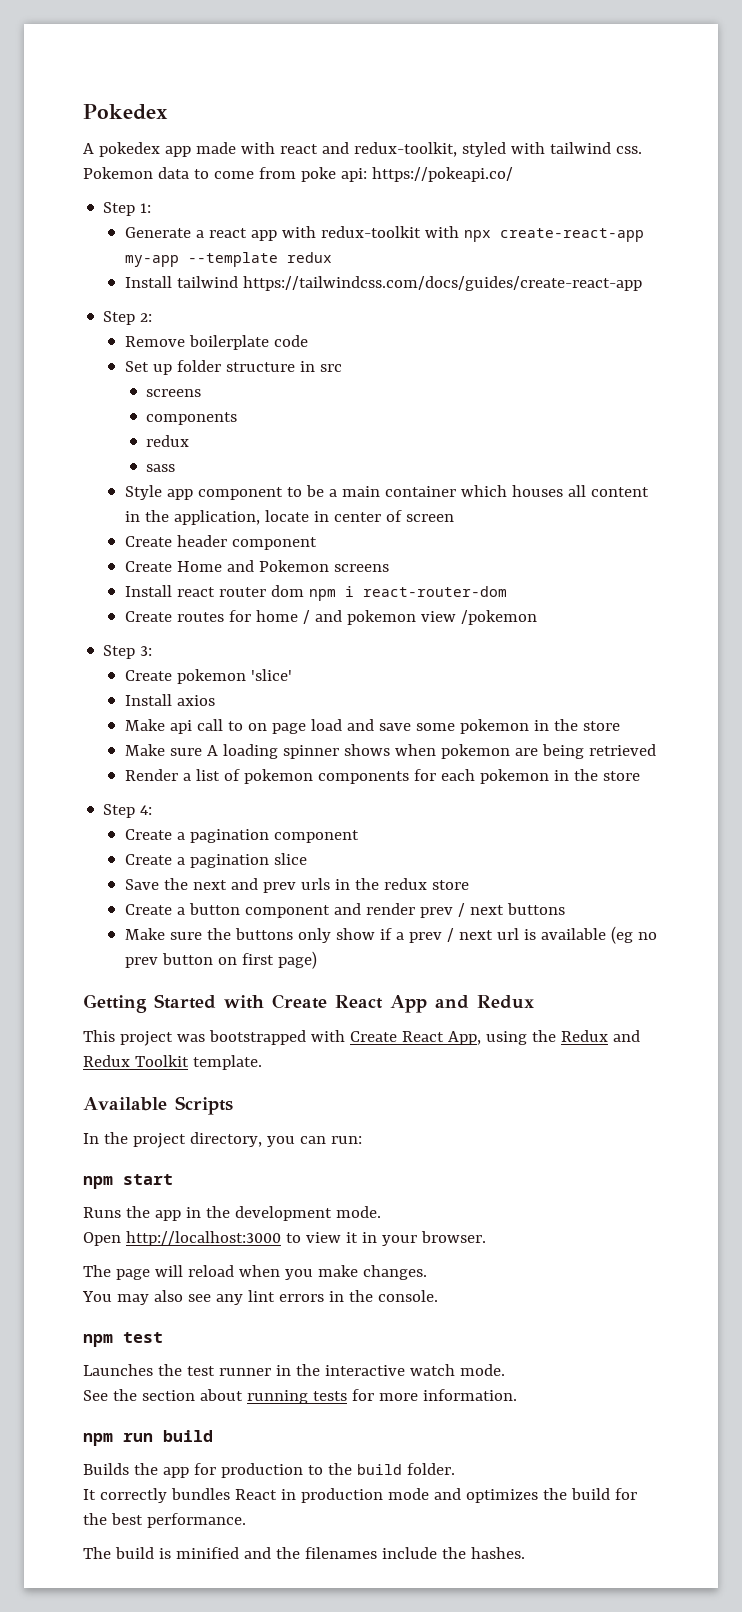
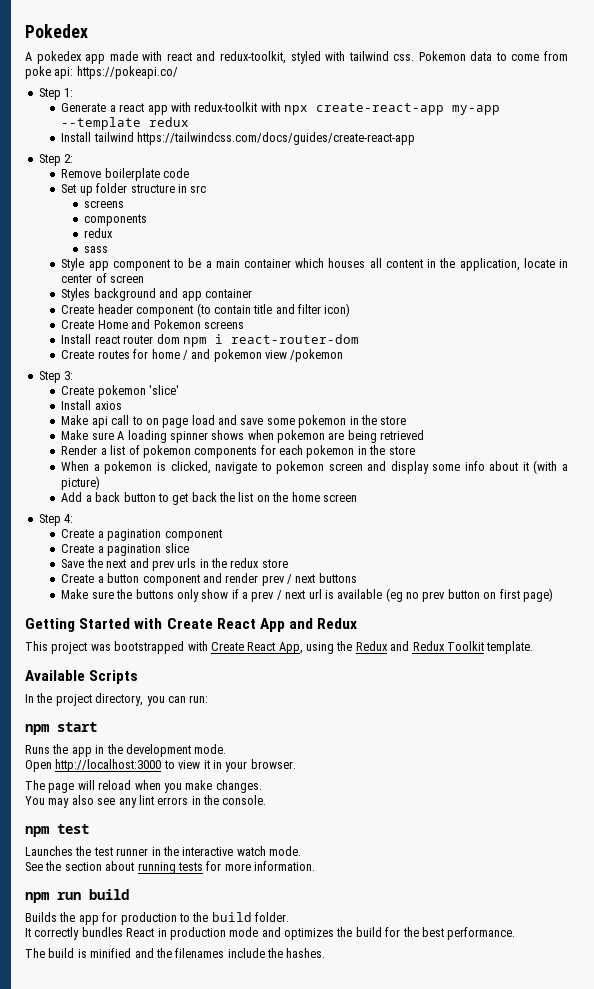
- Create header component
+ Styles background and app container
+ Create header component (to contain title and filter icon)
+ When a pokemon is clicked, navigate to pokemon screen and display some info about it (with a picture)
+ Add a back button to get back the list on the home screen

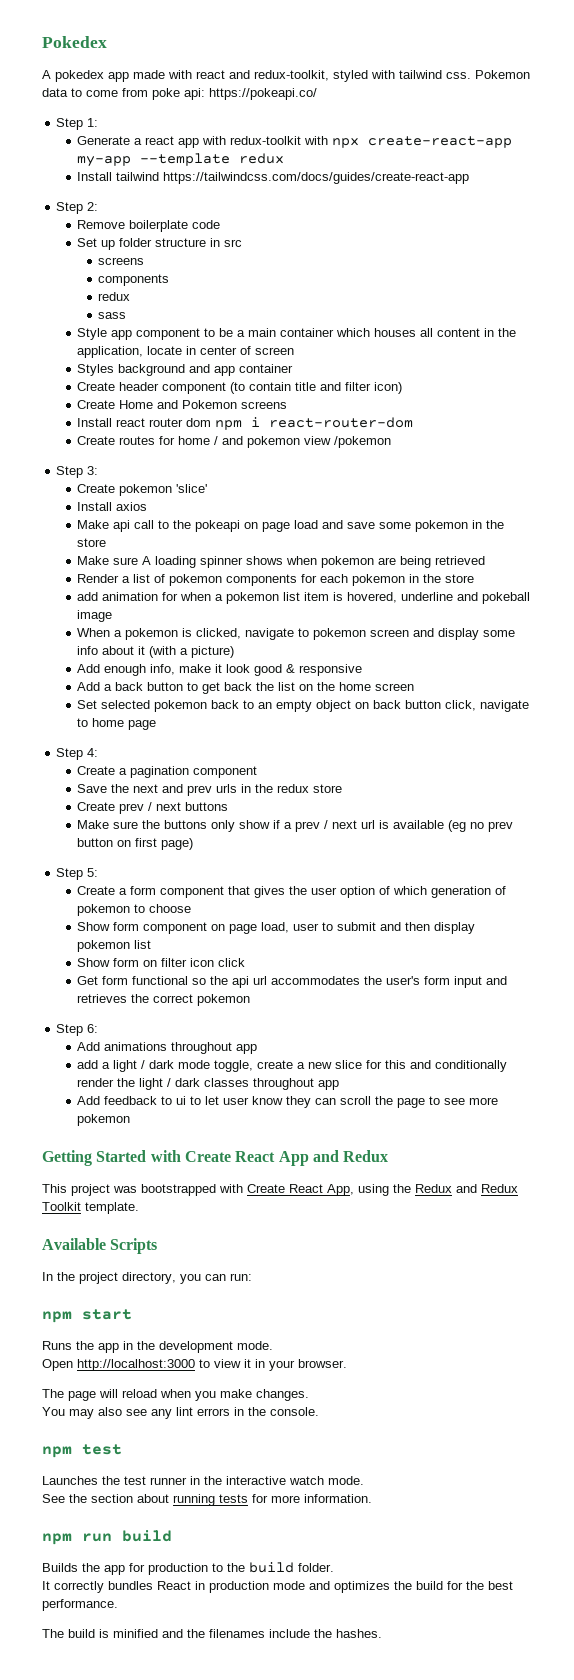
- Make api call to on page load and save some pokemon in the store
+ Make api call to the pokeapi on page load and save some pokemon in the store
+ add animation for when a pokemon list item is hovered, underline and pokeball image
+ Add enough info, make it look good & responsive
+ Set selected pokemon back to an empty object on back button click, navigate to home page
- Create a pagination slice
- Create a button component and render prev / next buttons
+ Create prev / next buttons
+ Step 5:
+ Create a form component that gives the user option of which generation of pokemon to choose
+ Show form component on page load, user to submit and then display pokemon list
+ Show form on filter icon click
+ Get form functional so the api url accommodates the user's form input and retrieves the correct pokemon
+ Step 6:
+ Add animations throughout app
+ add a light / dark mode toggle, create a new slice for this and conditionally render the light / dark classes throughout app
+ Add feedback to ui to let user know they can scroll the page to see more pokemon

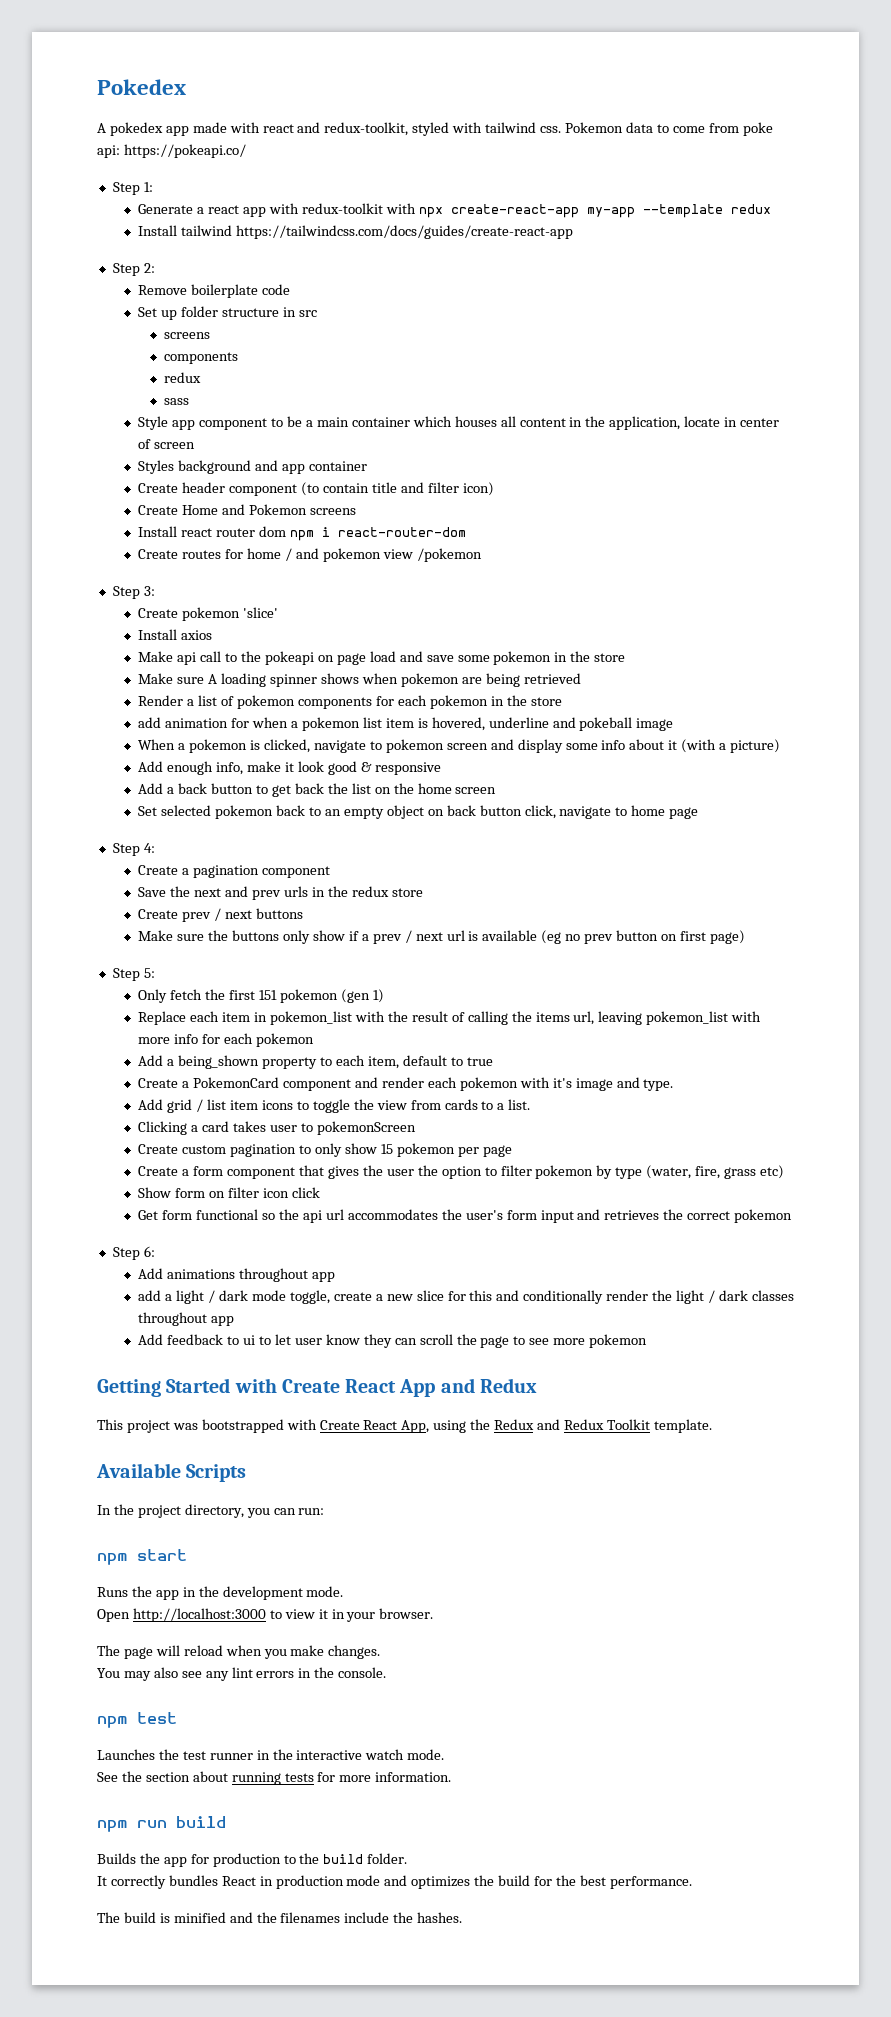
+ Only fetch the first 151 pokemon (gen 1)
+ Replace each item in pokemon_list with the result of calling the items url, leaving pokemon_list with more info for each pokemon
+ Add a being_shown property to each item, default to true
+ Create a PokemonCard component and render each pokemon with it's image and type.
+ Add grid / list item icons to toggle the view from cards to a list.
+ Clicking a card takes user to pokemonScreen
+ Create custom pagination to only show 15 pokemon per page
- Create a form component that gives the user option of which generation of pokemon to choose
- Show form component on page load, user to submit and then display pokemon list
+ Create a form component that gives the user the option to filter pokemon by type (water, fire, grass etc)

